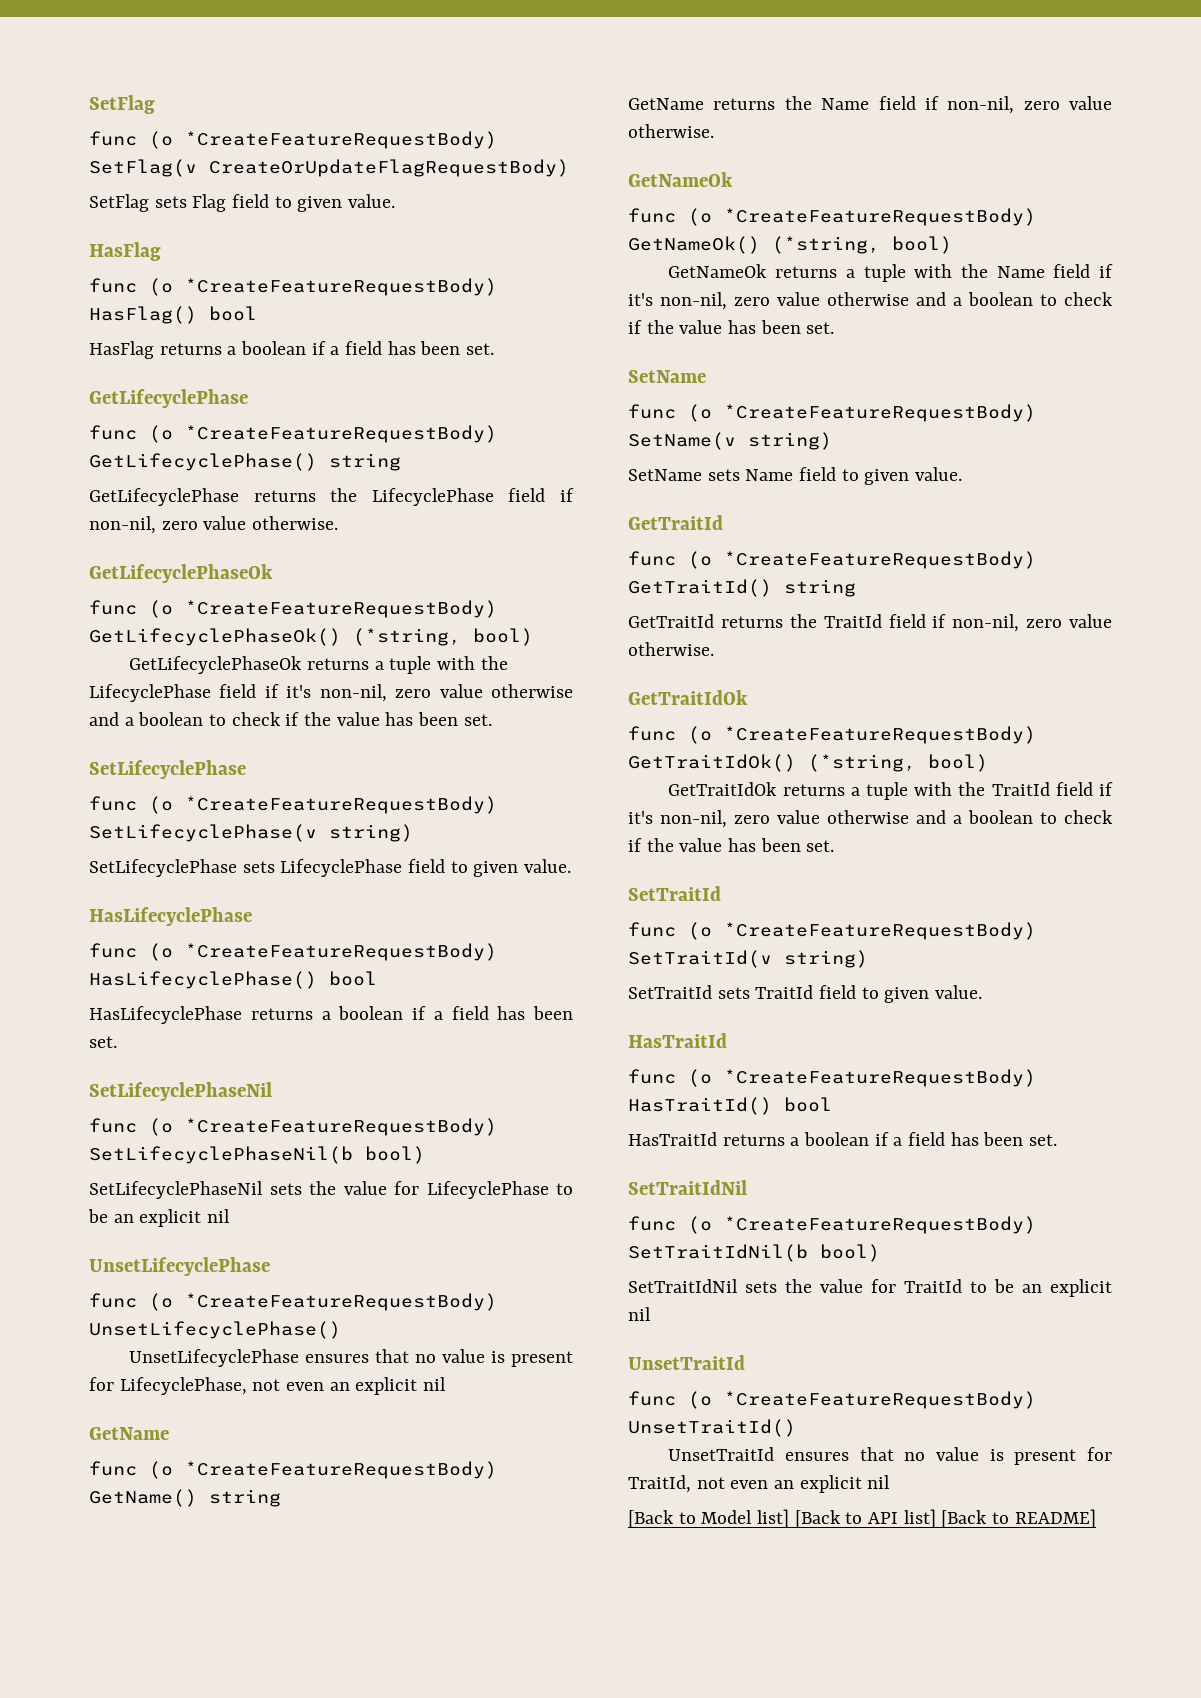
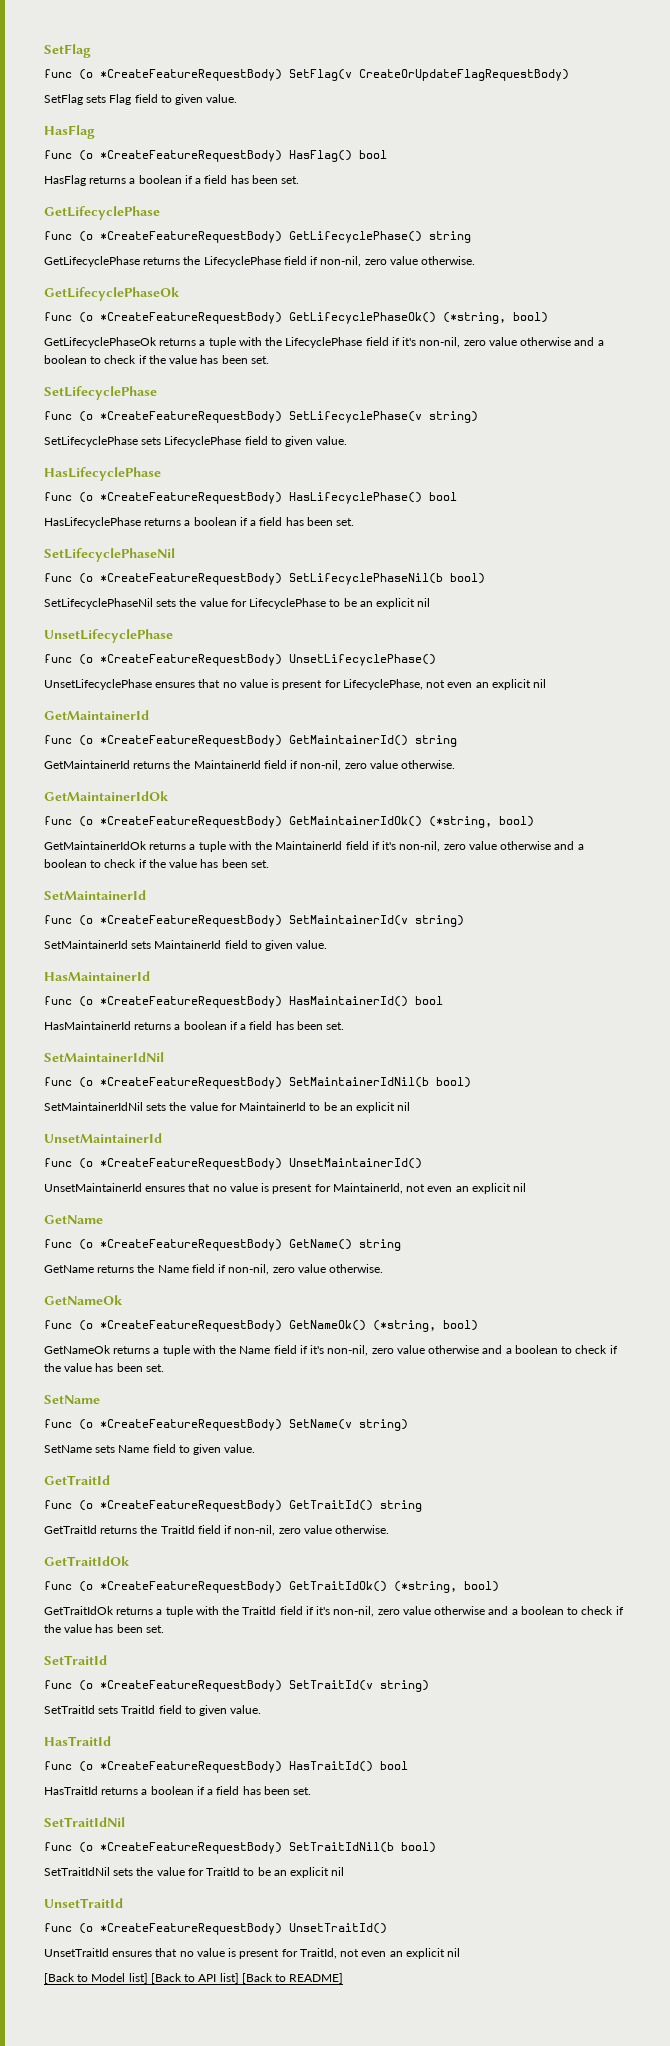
  UnsetLifecyclePhase ensures that no value is present for LifecyclePhase, not even an explicit nil
+ GetMaintainerId
+ func (o *CreateFeatureRequestBody) GetMaintainerId() string
+ GetMaintainerId returns the MaintainerId field if non-nil, zero value otherwise.
+ GetMaintainerIdOk
+ func (o *CreateFeatureRequestBody) GetMaintainerIdOk() (*string, bool)
+ GetMaintainerIdOk returns a tuple with the MaintainerId field if it's non-nil, zero value otherwise and a boolean to check if the value has been set.
+ SetMaintainerId
+ func (o *CreateFeatureRequestBody) SetMaintainerId(v string)
+ SetMaintainerId sets MaintainerId field to given value.
+ HasMaintainerId
+ func (o *CreateFeatureRequestBody) HasMaintainerId() bool
+ HasMaintainerId returns a boolean if a field has been set.
+ SetMaintainerIdNil
+ func (o *CreateFeatureRequestBody) SetMaintainerIdNil(b bool)
+ SetMaintainerIdNil sets the value for MaintainerId to be an explicit nil
+ UnsetMaintainerId
+ func (o *CreateFeatureRequestBody) UnsetMaintainerId()
+ UnsetMaintainerId ensures that no value is present for MaintainerId, not even an explicit nil

